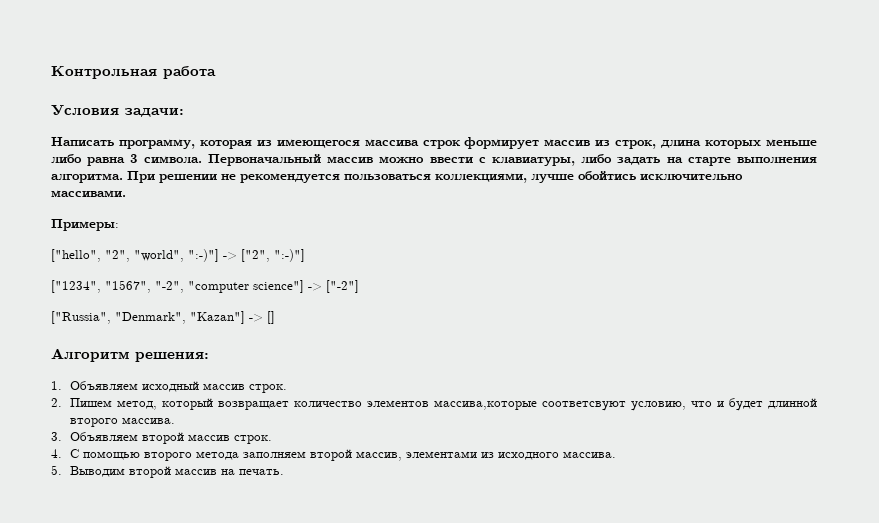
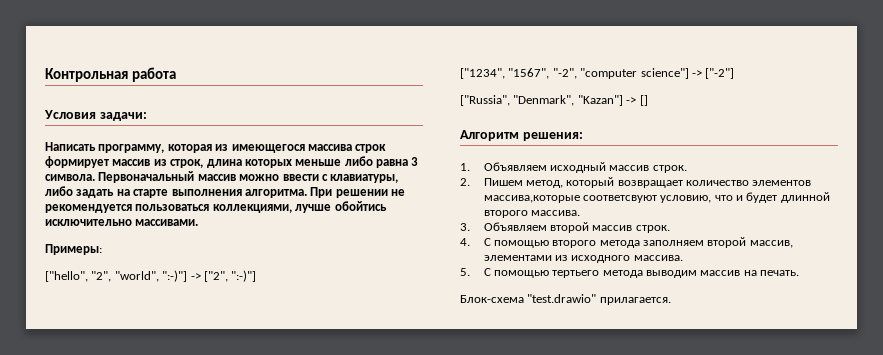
- 5. Выводим второй массив на печать.
+ 5. С помощью тертьего метода выводим массив на печать.
+ Блок-схема "test.drawio" прилагается.

